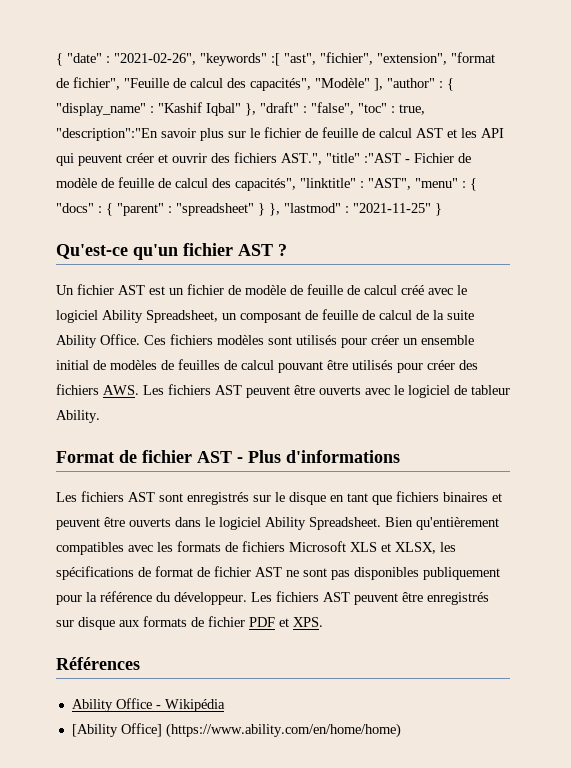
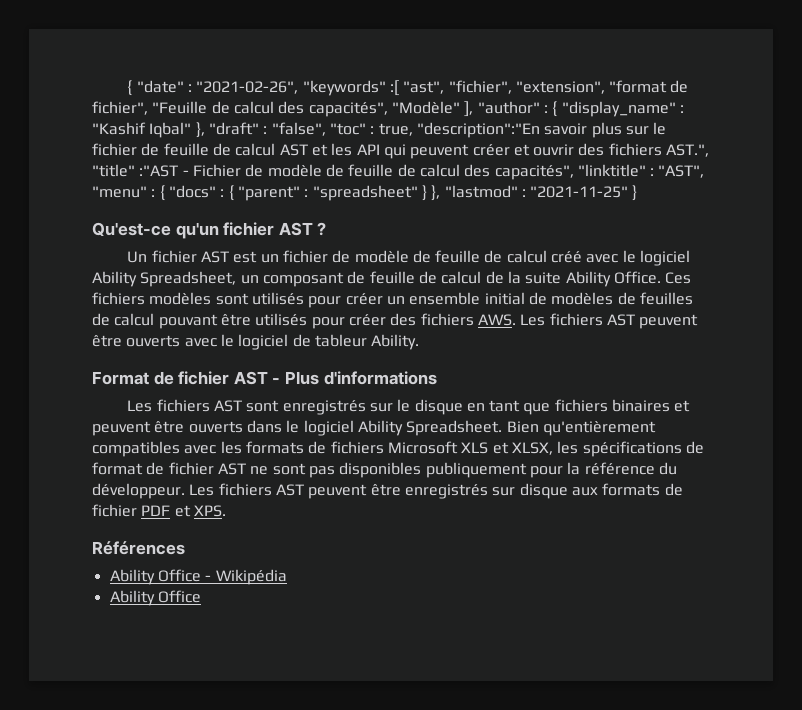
  Ability Office - Wikipédia
- [Ability Office] (https://www.ability.com/en/home/home)
+ Ability Office

